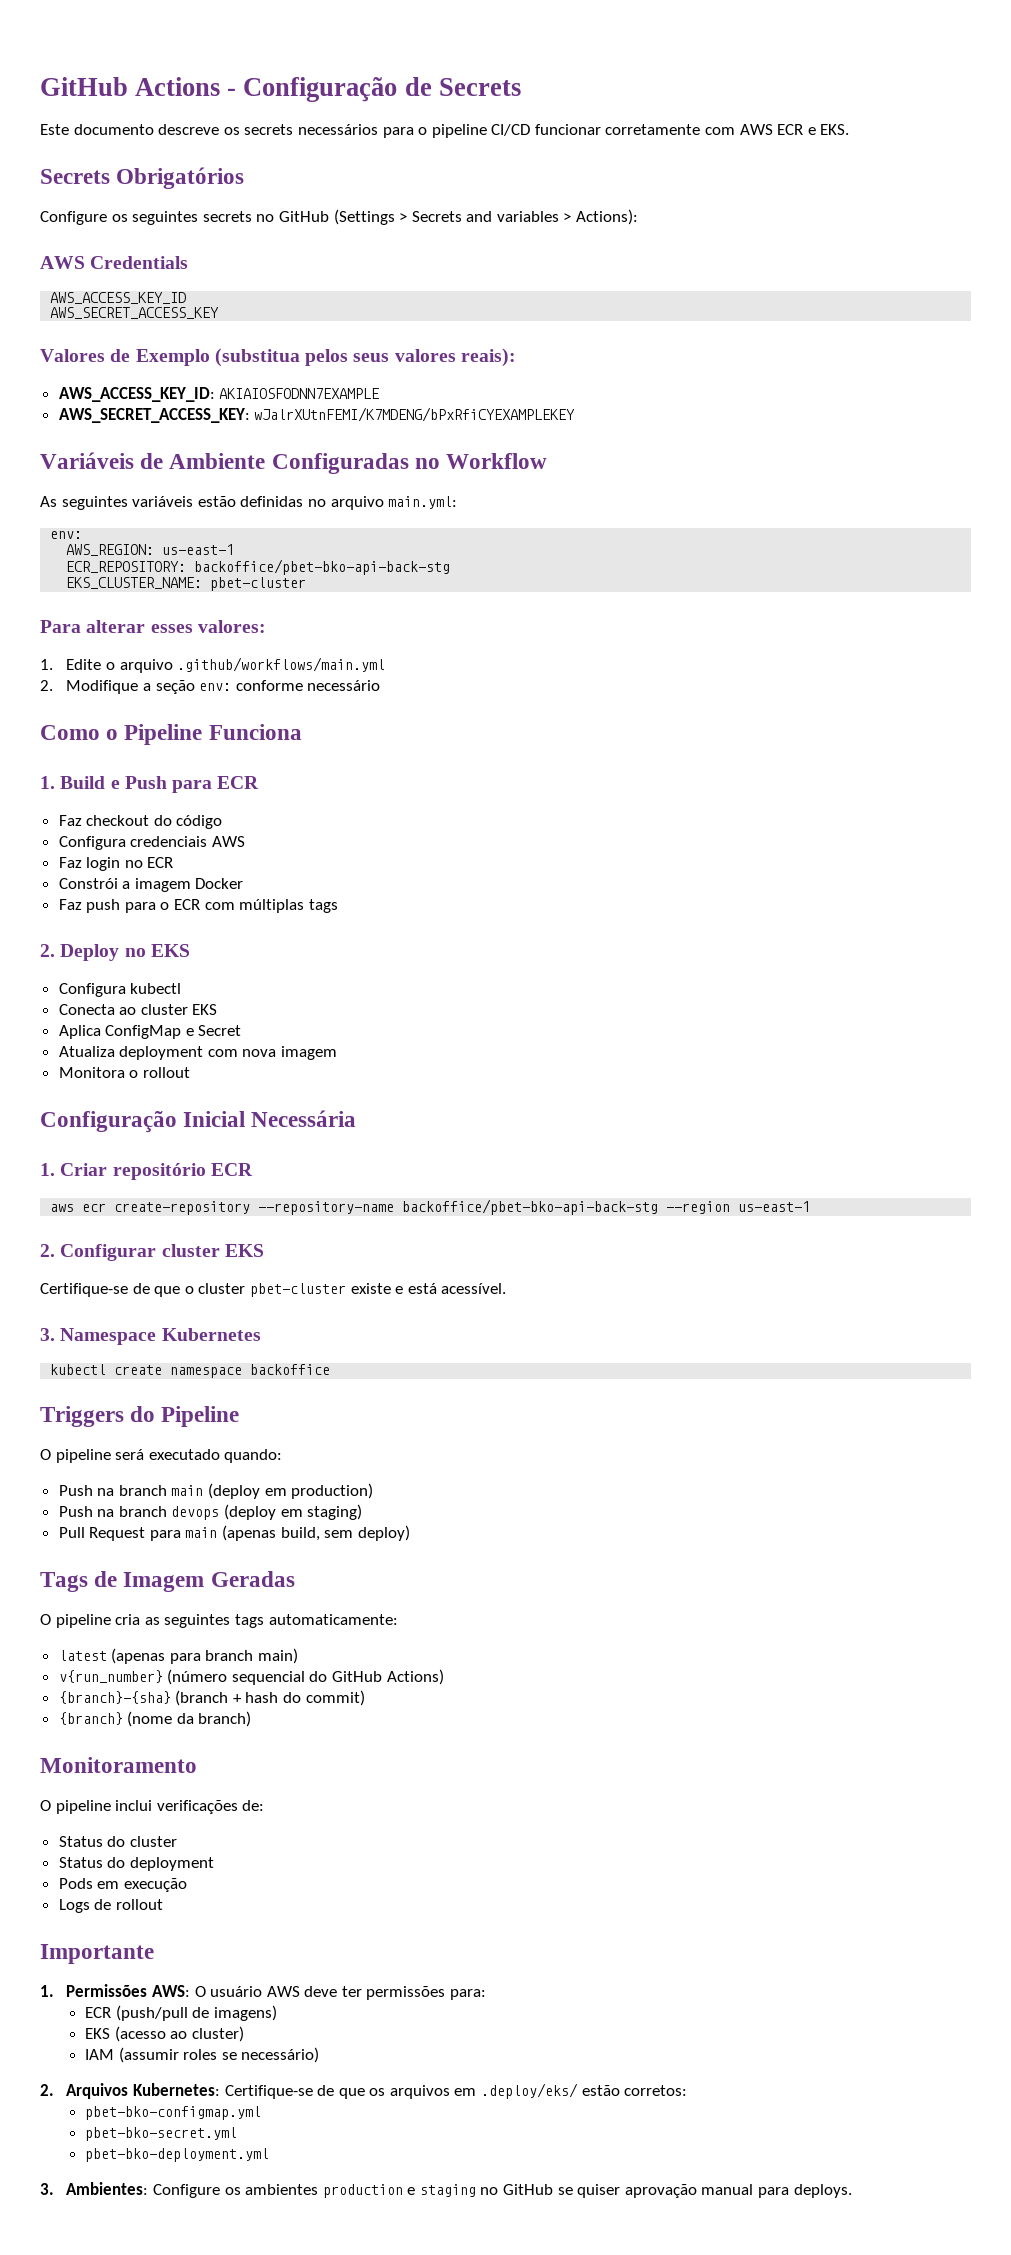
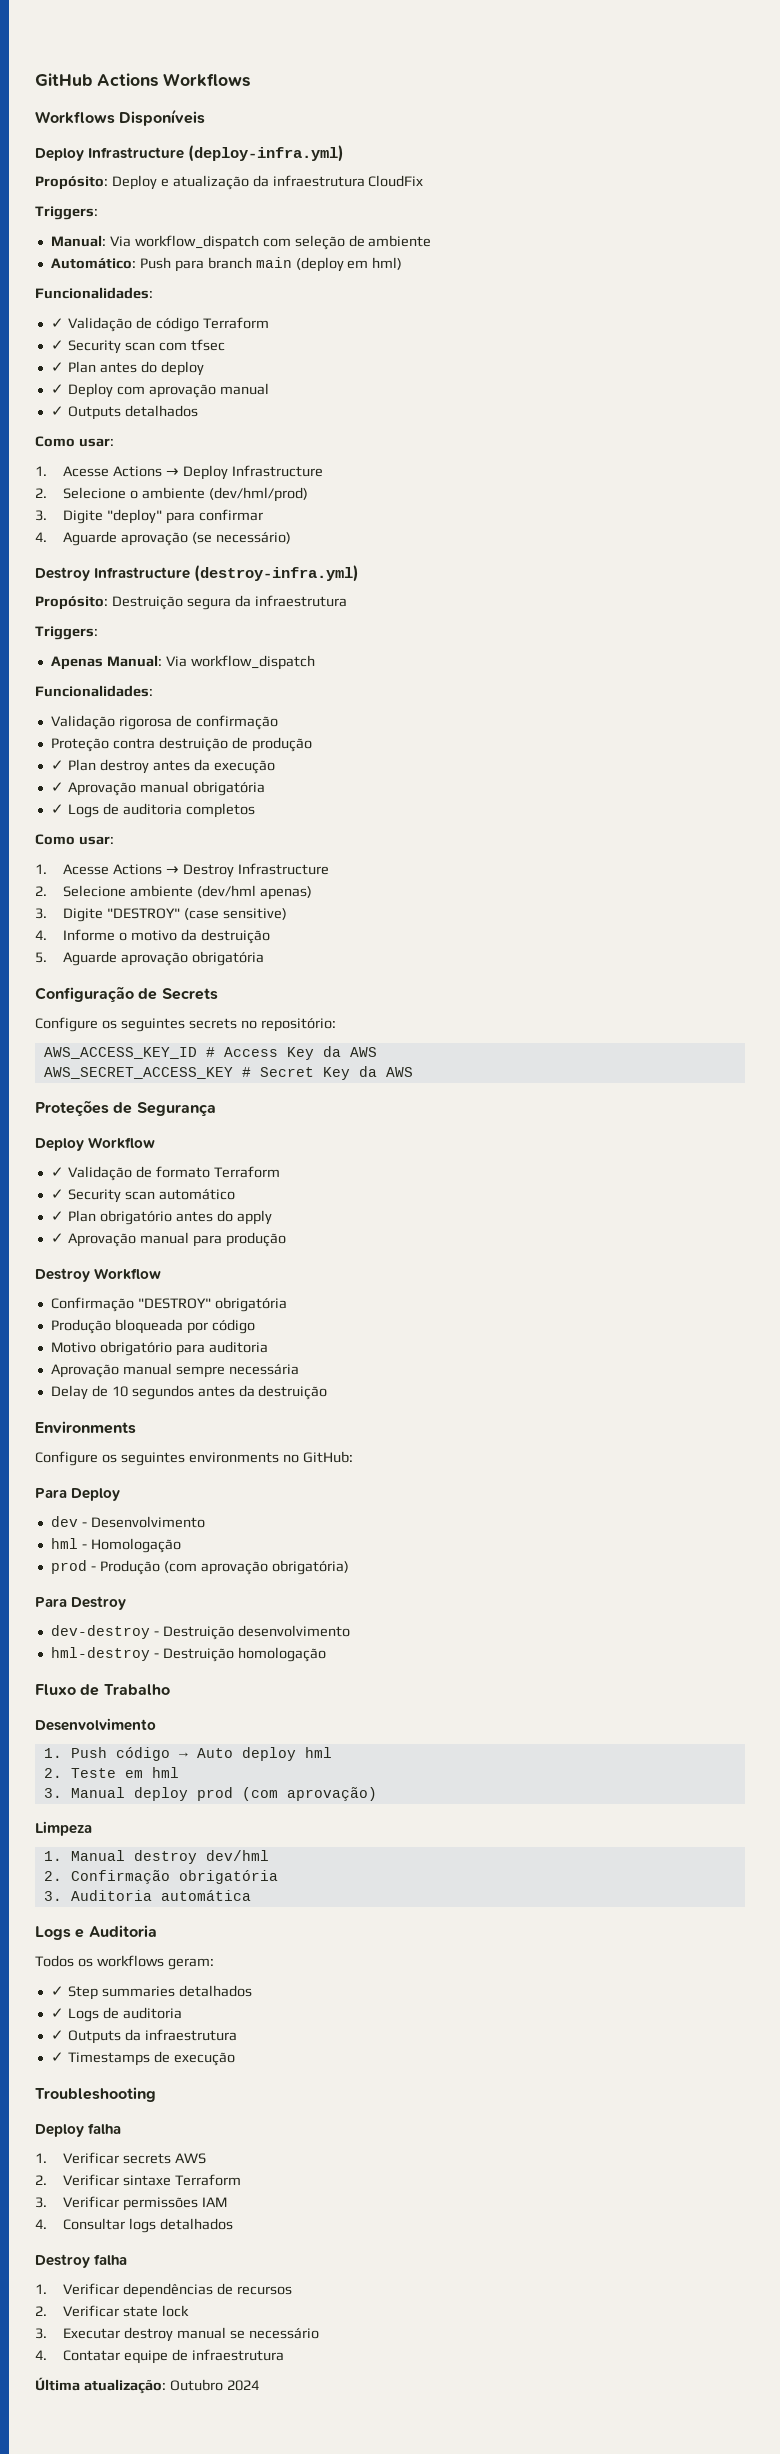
- GitHub Actions - Configuração de Secrets
- Este documento descreve os secrets necessários para o pipeline CI/CD funcionar corretamente com AWS ECR e EKS.
- Secrets Obrigatórios
+ GitHub Actions Workflows
+ Workflows Disponíveis
+ Deploy Infrastructure (deploy-infra.yml)
+ Propósito: Deploy e atualização da infraestrutura CloudFix
+ Triggers:
+ Manual: Via workflow_dispatch com seleção de ambiente
+ Automático: Push para branch main (deploy em hml)
+ Funcionalidades:
+ ✓ Validação de código Terraform
+ ✓ Security scan com tfsec
+ ✓ Plan antes do deploy
+ ✓ Deploy com aprovação manual
+ ✓ Outputs detalhados
+ Como usar:
+ 1. Acesse Actions → Deploy Infrastructure
+ 2. Selecione o ambiente (dev/hml/prod)
+ 3. Digite "deploy" para confirmar
+ 4. Aguarde aprovação (se necessário)
+ Destroy Infrastructure (destroy-infra.yml)
+ Propósito: Destruição segura da infraestrutura
+ Triggers:
+ Apenas Manual: Via workflow_dispatch
+ Funcionalidades:
+ Validação rigorosa de confirmação
+ Proteção contra destruição de produção
+ ✓ Plan destroy antes da execução
+ ✓ Aprovação manual obrigatória
+ ✓ Logs de auditoria completos
+ Como usar:
+ 1. Acesse Actions → Destroy Infrastructure
+ 2. Selecione ambiente (dev/hml apenas)
+ 3. Digite "DESTROY" (case sensitive)
+ 4. Informe o motivo da destruição
+ 5. Aguarde aprovação obrigatória
+ Configuração de Secrets
- Configure os seguintes secrets no GitHub (Settings > Secrets and variables > Actions):
- AWS Credentials
- AWS_ACCESS_KEY_ID
- AWS_SECRET_ACCESS_KEY
- Valores de Exemplo (substitua pelos seus valores reais):
- AWS_ACCESS_KEY_ID: AKIAIOSFODNN7EXAMPLE
- AWS_SECRET_ACCESS_KEY: wJalrXUtnFEMI/K7MDENG/bPxRfiCYEXAMPLEKEY
- Variáveis de Ambiente Configuradas no Workflow
- As seguintes variáveis estão definidas no arquivo main.yml:
- env:
- AWS_REGION: us-east-1
- ECR_REPOSITORY: backoffice/pbet-bko-api-back-stg
- EKS_CLUSTER_NAME: pbet-cluster
- Para alterar esses valores:
- 1. Edite o arquivo .github/workflows/main.yml
- 2. Modifique a seção env: conforme necessário
- Como o Pipeline Funciona
- 1. Build e Push para ECR
- Faz checkout do código
- Configura credenciais AWS
- Faz login no ECR
- Constrói a imagem Docker
- Faz push para o ECR com múltiplas tags
- 2. Deploy no EKS
- Configura kubectl
- Conecta ao cluster EKS
- Aplica ConfigMap e Secret
- Atualiza deployment com nova imagem
- Monitora o rollout
- Configuração Inicial Necessária
- 1. Criar repositório ECR
- aws ecr create-repository --repository-name backoffice/pbet-bko-api-back-stg --region us-east-1
- 2. Configurar cluster EKS
- Certifique-se de que o cluster pbet-cluster existe e está acessível.
- 3. Namespace Kubernetes
- kubectl create namespace backoffice
- Triggers do Pipeline
- O pipeline será executado quando:
- Push na branch main (deploy em production)
- Push na branch devops (deploy em staging)
- Pull Request para main (apenas build, sem deploy)
- Tags de Imagem Geradas
- O pipeline cria as seguintes tags automaticamente:
- latest (apenas para branch main)
- v{run_number} (número sequencial do GitHub Actions)
- {branch}-{sha} (branch + hash do commit)
- {branch} (nome da branch)
- Monitoramento
- O pipeline inclui verificações de:
- Status do cluster
- Status do deployment
- Pods em execução
- Logs de rollout
- Importante
- 1. Permissões AWS: O usuário AWS deve ter permissões para:
- ECR (push/pull de imagens)
- EKS (acesso ao cluster)
- IAM (assumir roles se necessário)
- 2. Arquivos Kubernetes: Certifique-se de que os arquivos em .deploy/eks/ estão corretos:
- pbet-bko-configmap.yml
- pbet-bko-secret.yml
- pbet-bko-deployment.yml
- 3. Ambientes: Configure os ambientes production e staging no GitHub se quiser aprovação manual para deploys.
+ Configure os seguintes secrets no repositório:
+ AWS_ACCESS_KEY_ID # Access Key da AWS
+ AWS_SECRET_ACCESS_KEY # Secret Key da AWS
+ Proteções de Segurança
+ Deploy Workflow
+ ✓ Validação de formato Terraform
+ ✓ Security scan automático
+ ✓ Plan obrigatório antes do apply
+ ✓ Aprovação manual para produção
+ Destroy Workflow
+ Confirmação "DESTROY" obrigatória
+ Produção bloqueada por código
+ Motivo obrigatório para auditoria
+ Aprovação manual sempre necessária
+ Delay de 10 segundos antes da destruição
+ Environments
+ Configure os seguintes environments no GitHub:
+ Para Deploy
+ dev - Desenvolvimento
+ hml - Homologação
+ prod - Produção (com aprovação obrigatória)
+ Para Destroy
+ dev-destroy - Destruição desenvolvimento
+ hml-destroy - Destruição homologação
+ Fluxo de Trabalho
+ Desenvolvimento
+ 1. Push código → Auto deploy hml
+ 2. Teste em hml
+ 3. Manual deploy prod (com aprovação)
+ Limpeza
+ 1. Manual destroy dev/hml
+ 2. Confirmação obrigatória
+ 3. Auditoria automática
+ Logs e Auditoria
+ Todos os workflows geram:
+ ✓ Step summaries detalhados
+ ✓ Logs de auditoria
+ ✓ Outputs da infraestrutura
+ ✓ Timestamps de execução
+ Troubleshooting
+ Deploy falha
+ 1. Verificar secrets AWS
+ 2. Verificar sintaxe Terraform
+ 3. Verificar permissões IAM
+ 4. Consultar logs detalhados
+ Destroy falha
+ 1. Verificar dependências de recursos
+ 2. Verificar state lock
+ 3. Executar destroy manual se necessário
+ 4. Contatar equipe de infraestrutura
+ Última atualização: Outubro 2024

